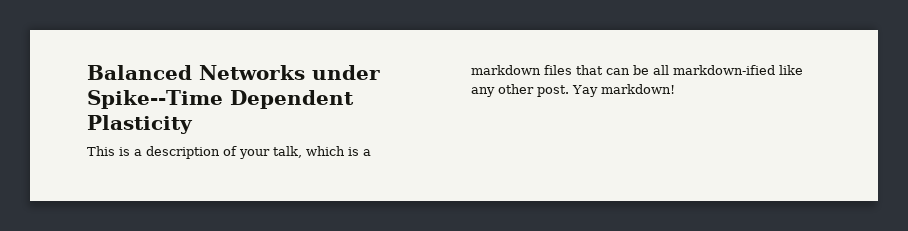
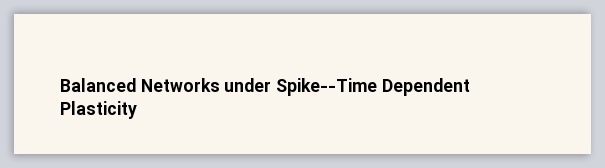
- This is a description of your talk, which is a markdown files that can be all markdown-ified like any other post. Yay markdown!

